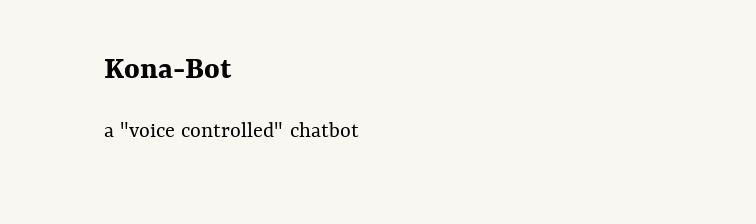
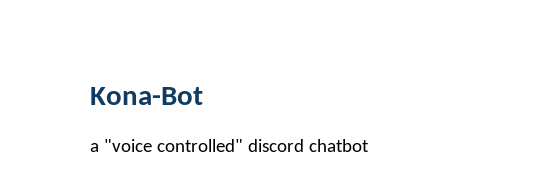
- a "voice controlled" chatbot
+ a "voice controlled" discord chatbot

